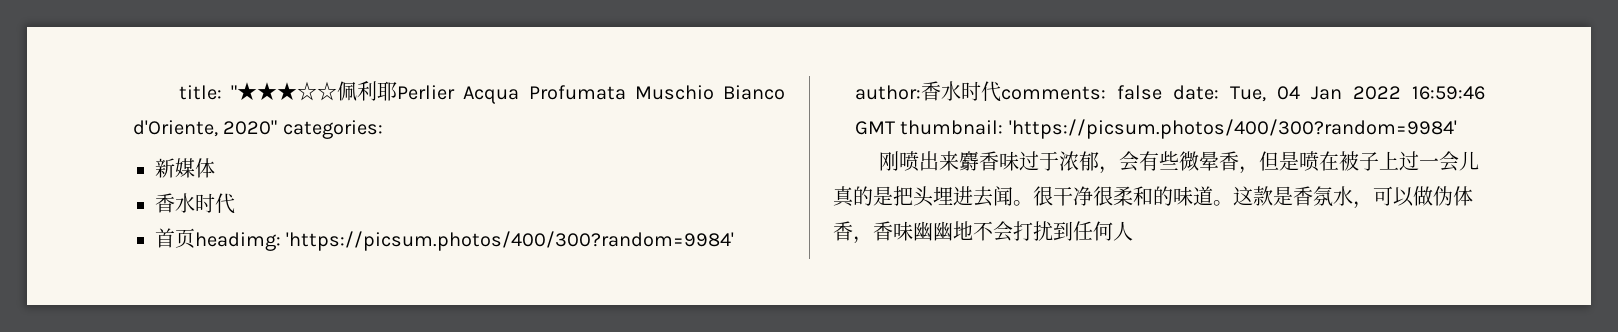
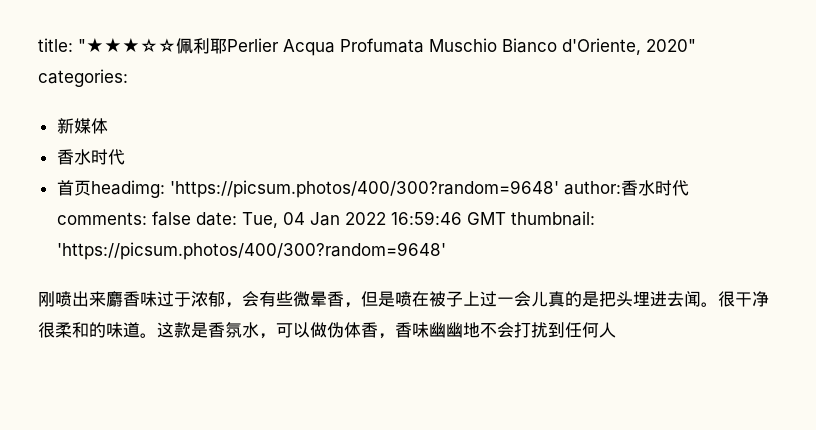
- 首页headimg: 'https://picsum.photos/400/300?random=9984' author:香水时代comments: false date: Tue, 04 Jan 2022 16:59:46 GMT thumbnail: 'https://picsum.photos/400/300?random=9984'
+ 首页headimg: 'https://picsum.photos/400/300?random=9648' author:香水时代comments: false date: Tue, 04 Jan 2022 16:59:46 GMT thumbnail: 'https://picsum.photos/400/300?random=9648'

